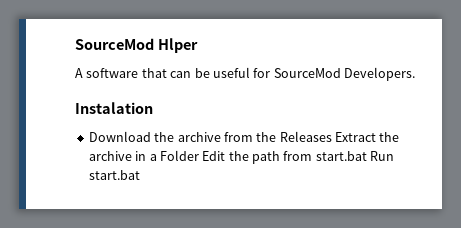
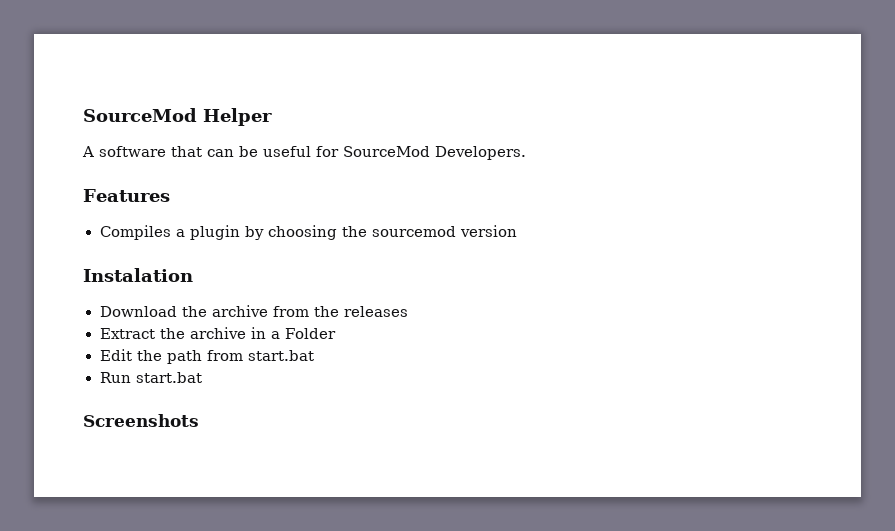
- SourceMod Hlper
+ SourceMod Helper
+ Features
+ Compiles a plugin by choosing the sourcemod version
- Download the archive from the Releases Extract the archive in a Folder Edit the path from start.bat Run start.bat
+ Download the archive from the releases
+ Extract the archive in a Folder
+ Edit the path from start.bat
+ Run start.bat
+ Screenshots

